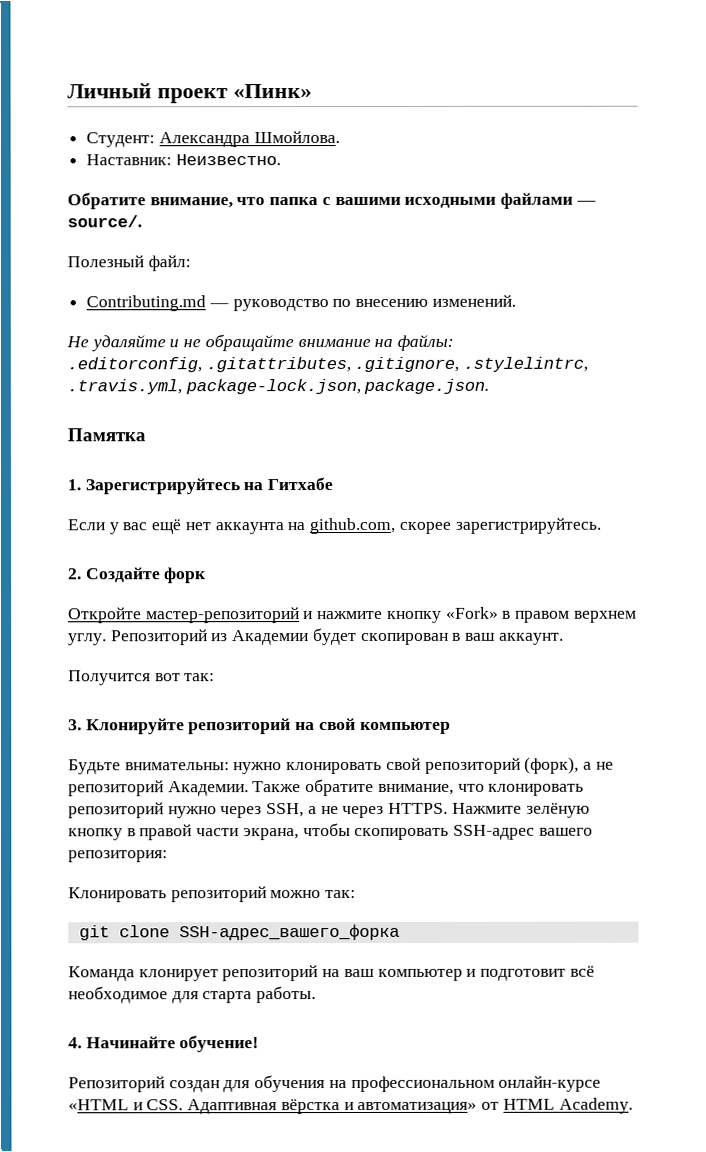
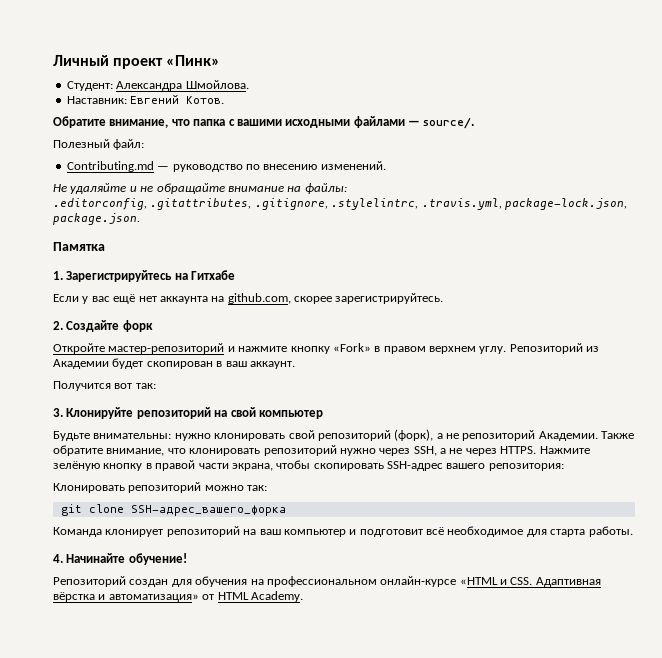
- Наставник: Неизвестно.
+ Наставник: Евгений Котов.

